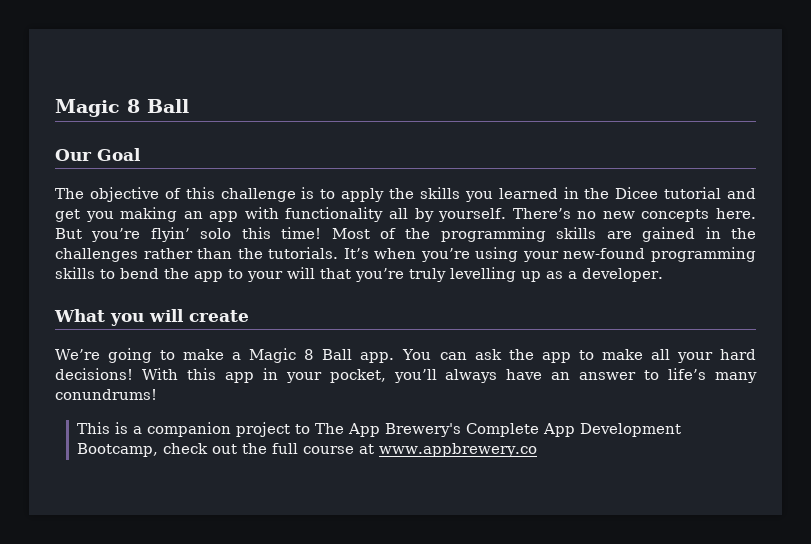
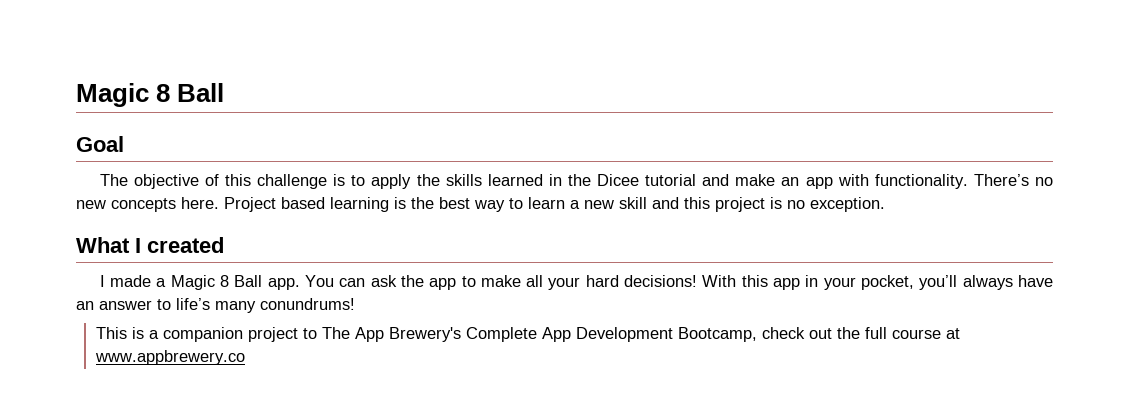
- Our Goal
+ Goal
- The objective of this challenge is to apply the skills you learned in the Dicee tutorial and get you making an app with functionality all by yourself.
+ The objective of this challenge is to apply the skills learned in the Dicee tutorial and make an app with functionality.
- But you’re flyin’ solo this time! Most of the programming skills are gained in the challenges rather than the tutorials. It’s when you’re using your new-found programming skills to bend the app to your will that you’re truly levelling up as a developer.
- What you will create
- We’re going to make a Magic 8 Ball app.
+ Project based learning is the best way to learn a new skill and this project is no exception.
+ What I created
+ I made a Magic 8 Ball app.

